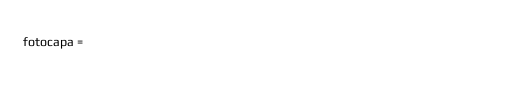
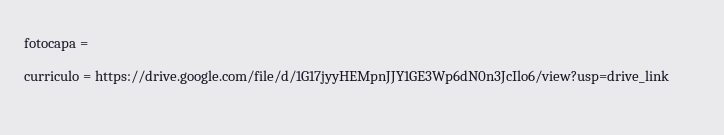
+ curriculo = https://drive.google.com/file/d/1G17jyyHEMpnJJY1GE3Wp6dN0n3JcIlo6/view?usp=drive_link

